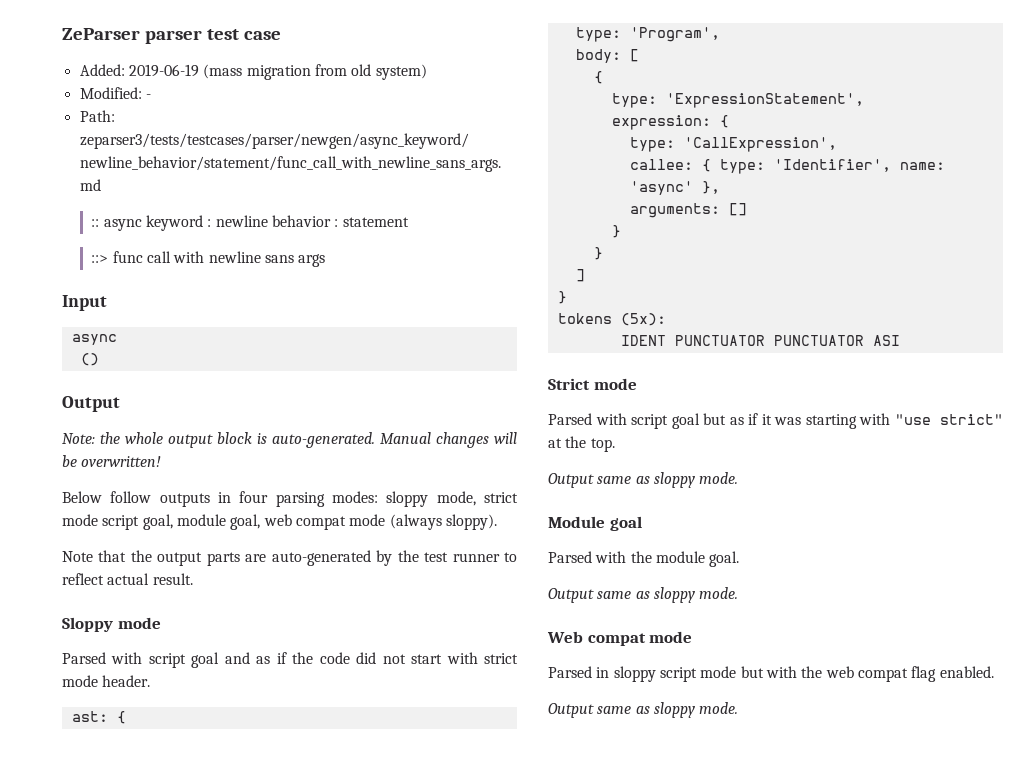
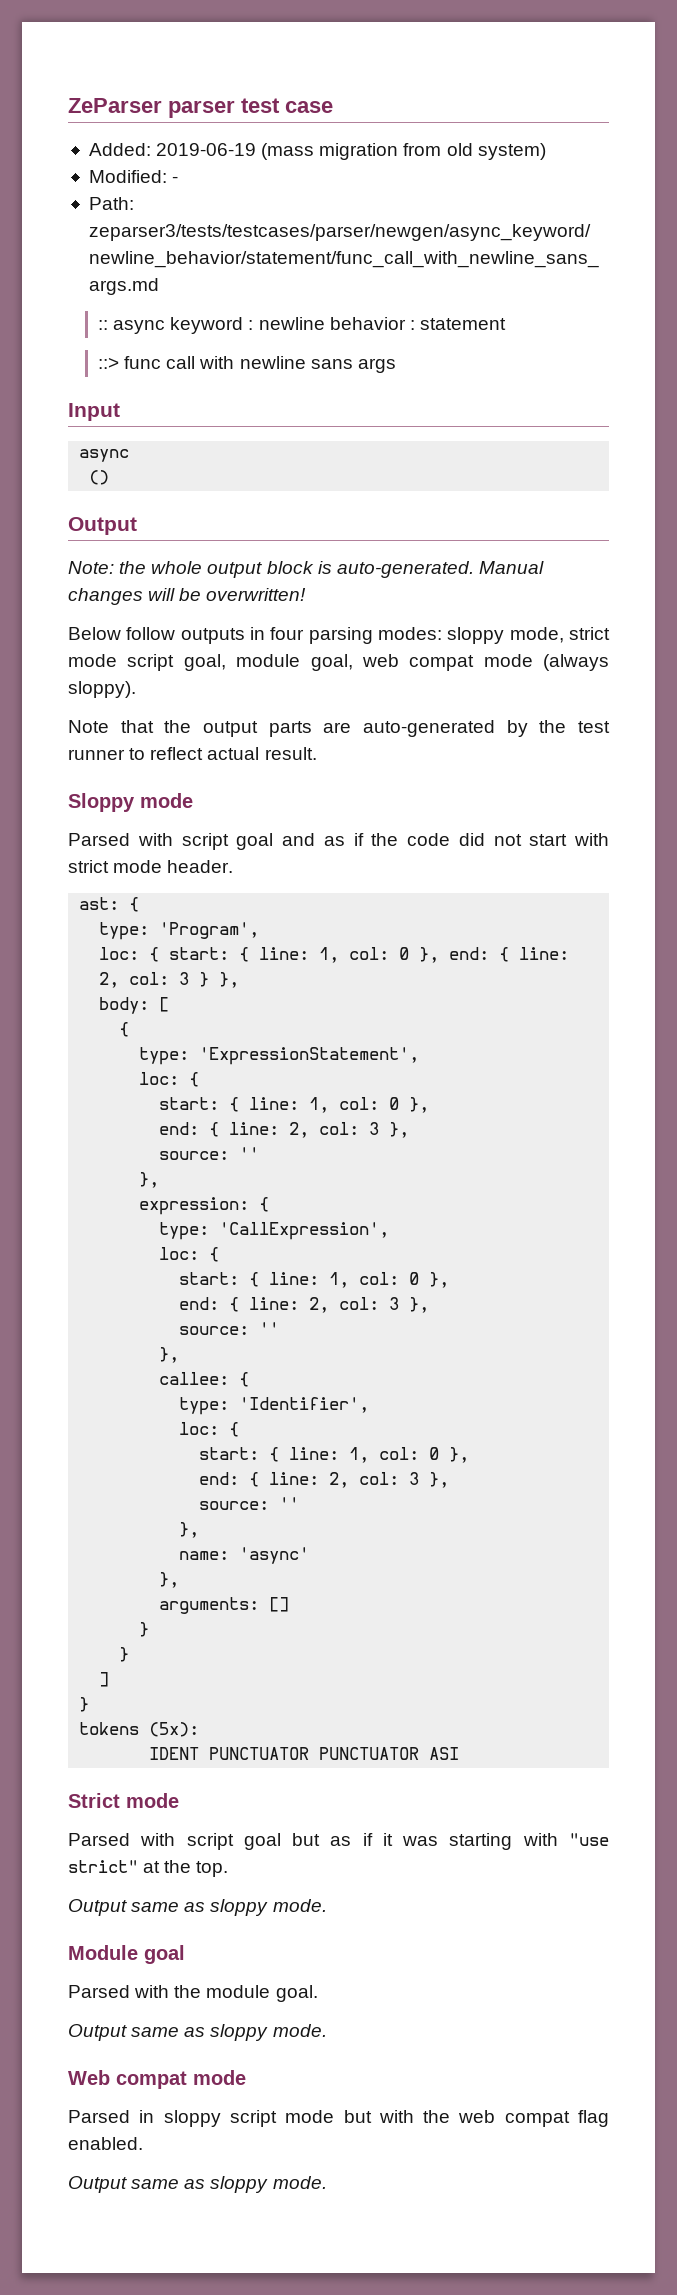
+ loc: { start: { line: 1, col: 0 }, end: { line: 2, col: 3 } },
  type: 'ExpressionStatement',
+ loc: {
+ start: { line: 1, col: 0 },
+ end: { line: 2, col: 3 },
+ source: ''
+ },
  expression: {
  type: 'CallExpression',
+ loc: {
+ start: { line: 1, col: 0 },
+ end: { line: 2, col: 3 },
+ source: ''
+ },
- callee: { type: 'Identifier', name: 'async' },
+ callee: {
+ type: 'Identifier',
+ loc: {
+ start: { line: 1, col: 0 },
+ end: { line: 2, col: 3 },
+ source: ''
+ },
+ name: 'async'
+ },

